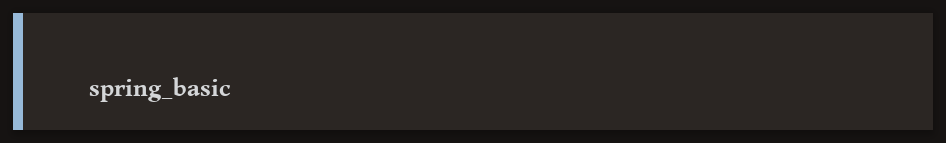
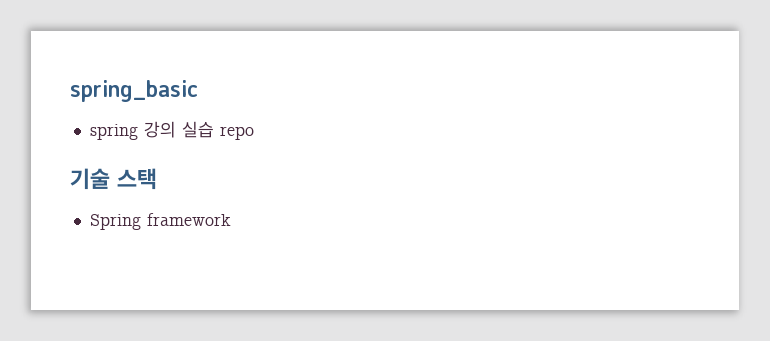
+ spring 강의 실습 repo
+ 기술 스택
+ Spring framework

